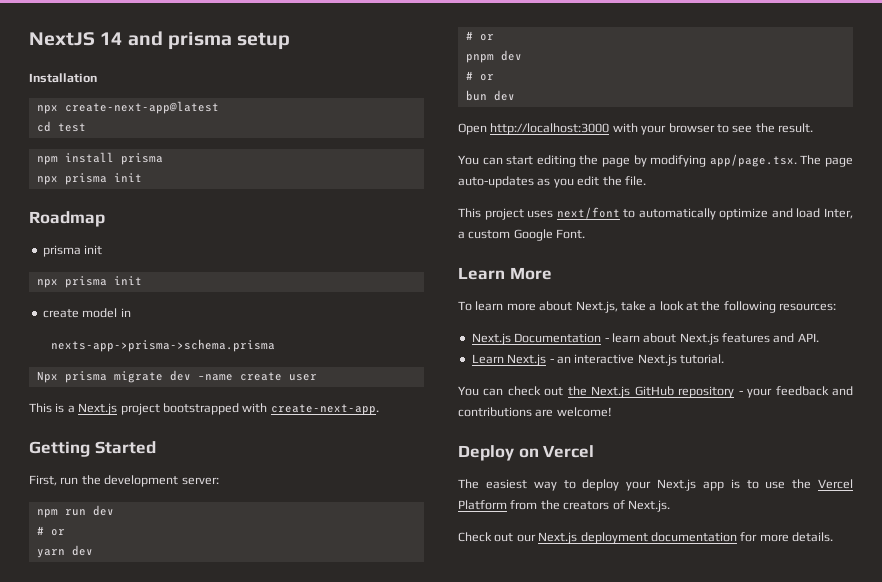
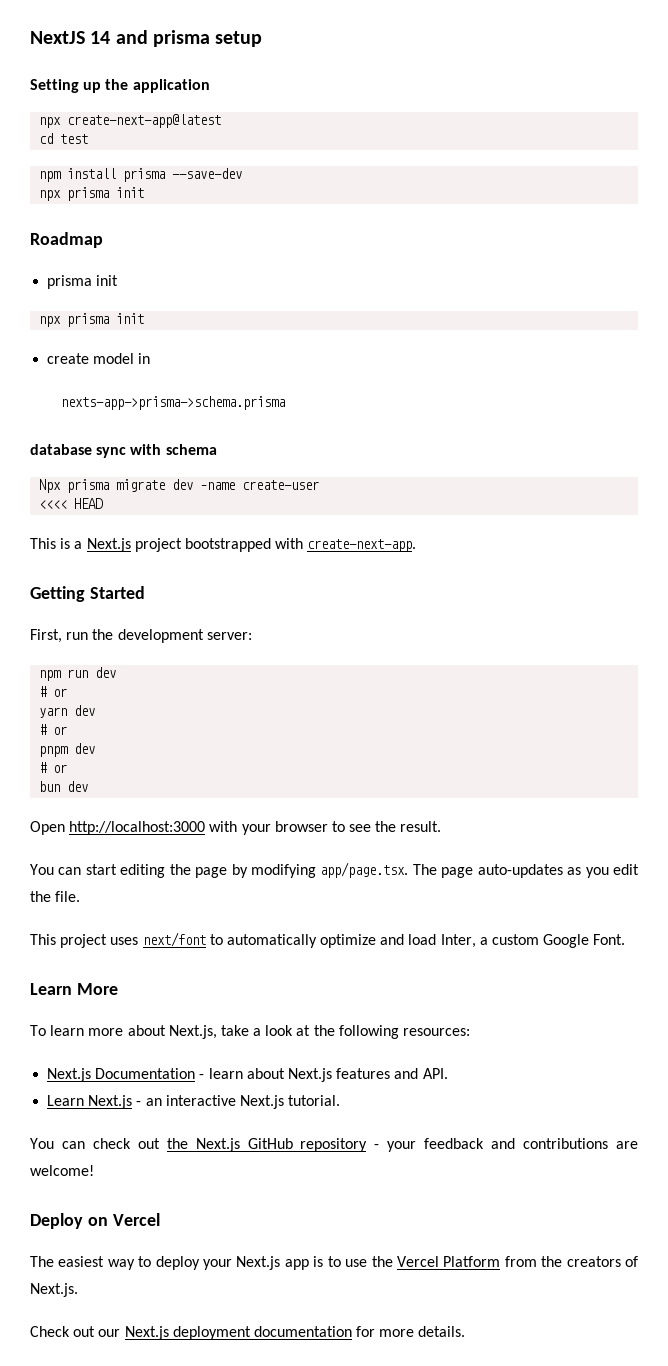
- Installation
+ Setting up the application
- npm install prisma
+ npm install prisma --save-dev
+ database sync with schema
- Npx prisma migrate dev –name create user
+ Npx prisma migrate dev –name create-user
+ <<<< HEAD

